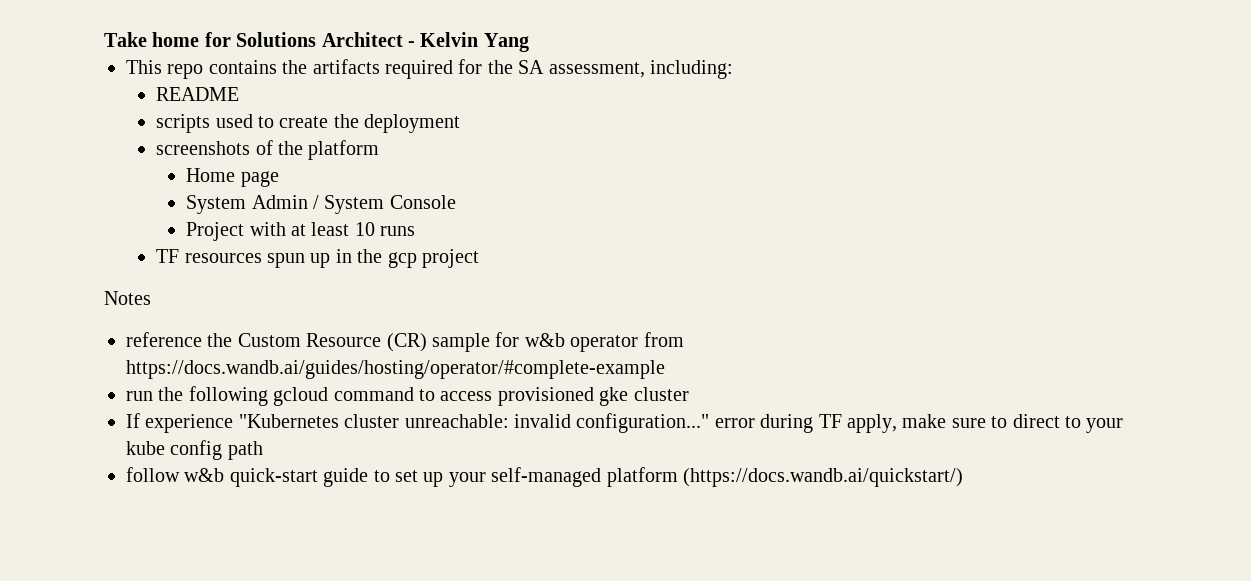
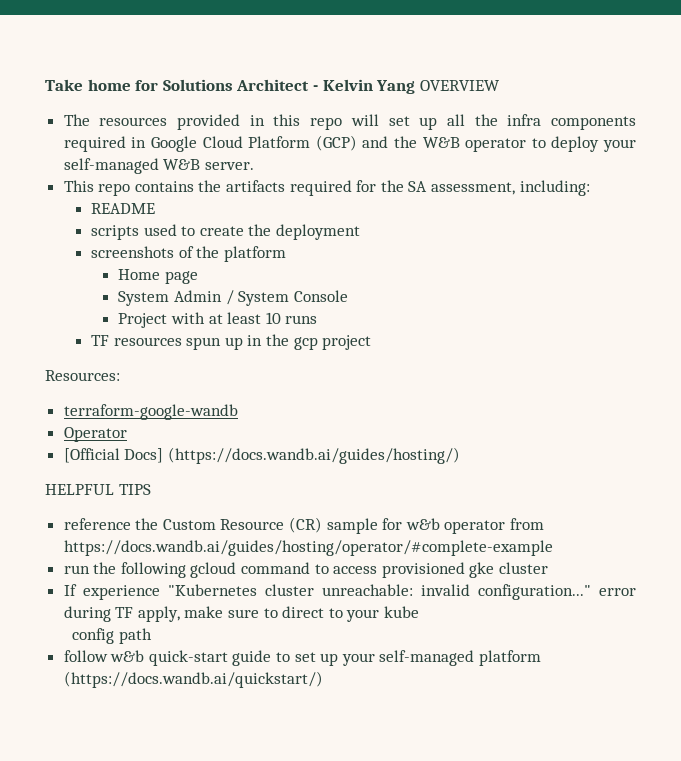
- Take home for Solutions Architect - Kelvin Yang
+ Take home for Solutions Architect - Kelvin Yang OVERVIEW
+ The resources provided in this repo will set up all the infra components required in Google Cloud Platform (GCP) and the W&B operator to deploy your self-managed W&B server.
- Notes
+ Resources:
+ terraform-google-wandb
+ Operator
+ [Official Docs] (https://docs.wandb.ai/guides/hosting/)
+ HELPFUL TIPS
- If experience "Kubernetes cluster unreachable: invalid configuration..." error during TF apply, make sure to direct to your kube config path
+ If experience "Kubernetes cluster unreachable: invalid configuration..." error during TF apply, make sure to direct to your kube
+ config path

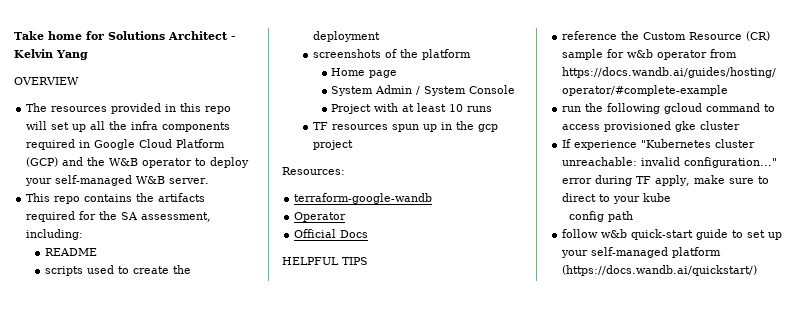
- Take home for Solutions Architect - Kelvin Yang OVERVIEW
+ Take home for Solutions Architect - Kelvin Yang
+ OVERVIEW
- [Official Docs] (https://docs.wandb.ai/guides/hosting/)
+ Official Docs

